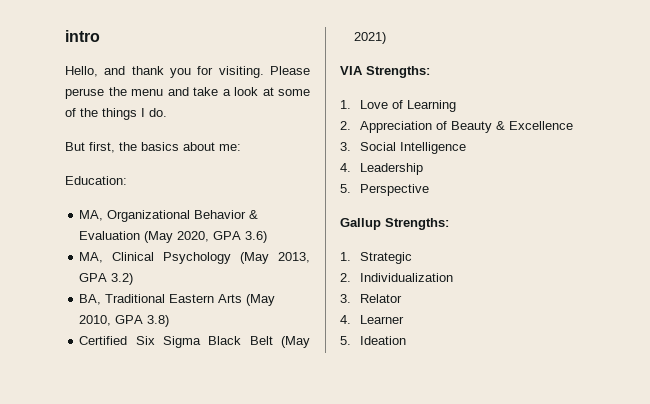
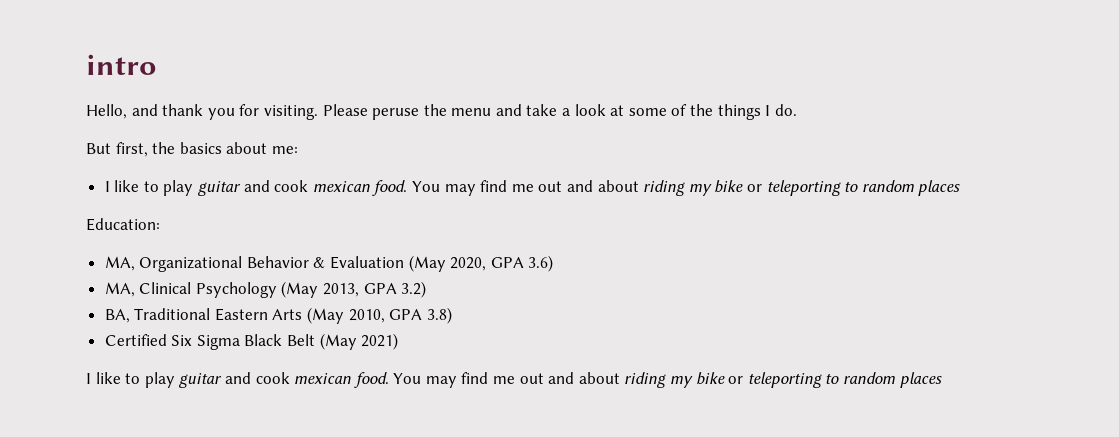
  But first, the basics about me:
+ I like to play guitar and cook mexican food. You may find me out and about riding my bike or teleporting to random places
  Certified Six Sigma Black Belt (May 2021)
- VIA Strengths:
- 1. Love of Learning
- 2. Appreciation of Beauty & Excellence
- 3. Social Intelligence
- 4. Leadership
- 5. Perspective
- Gallup Strengths:
- 1. Strategic
- 2. Individualization
- 3. Relator
- 4. Learner
- 5. Ideation
+ I like to play guitar and cook mexican food. You may find me out and about riding my bike or teleporting to random places

